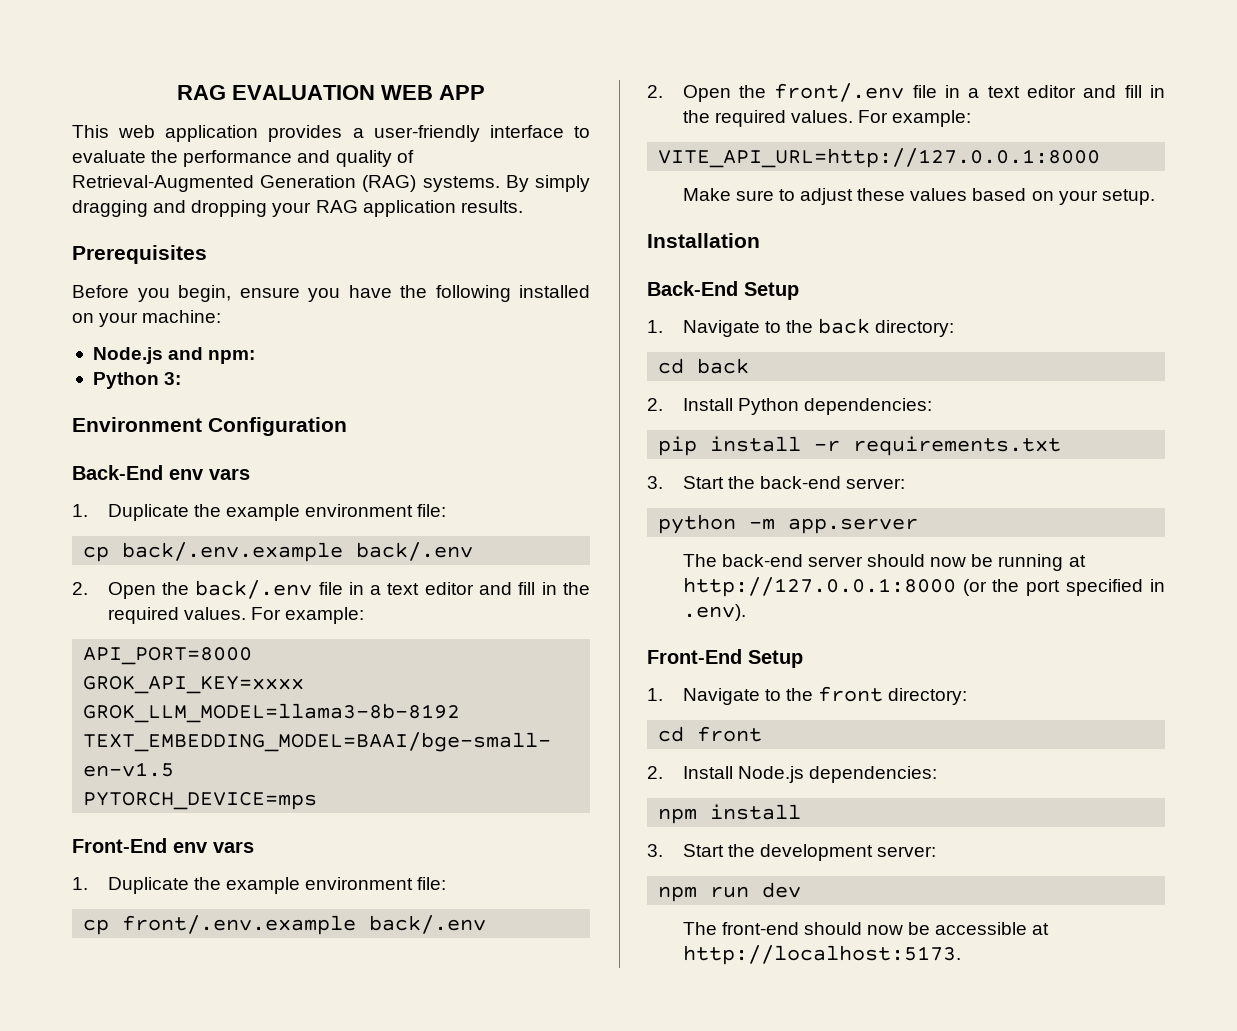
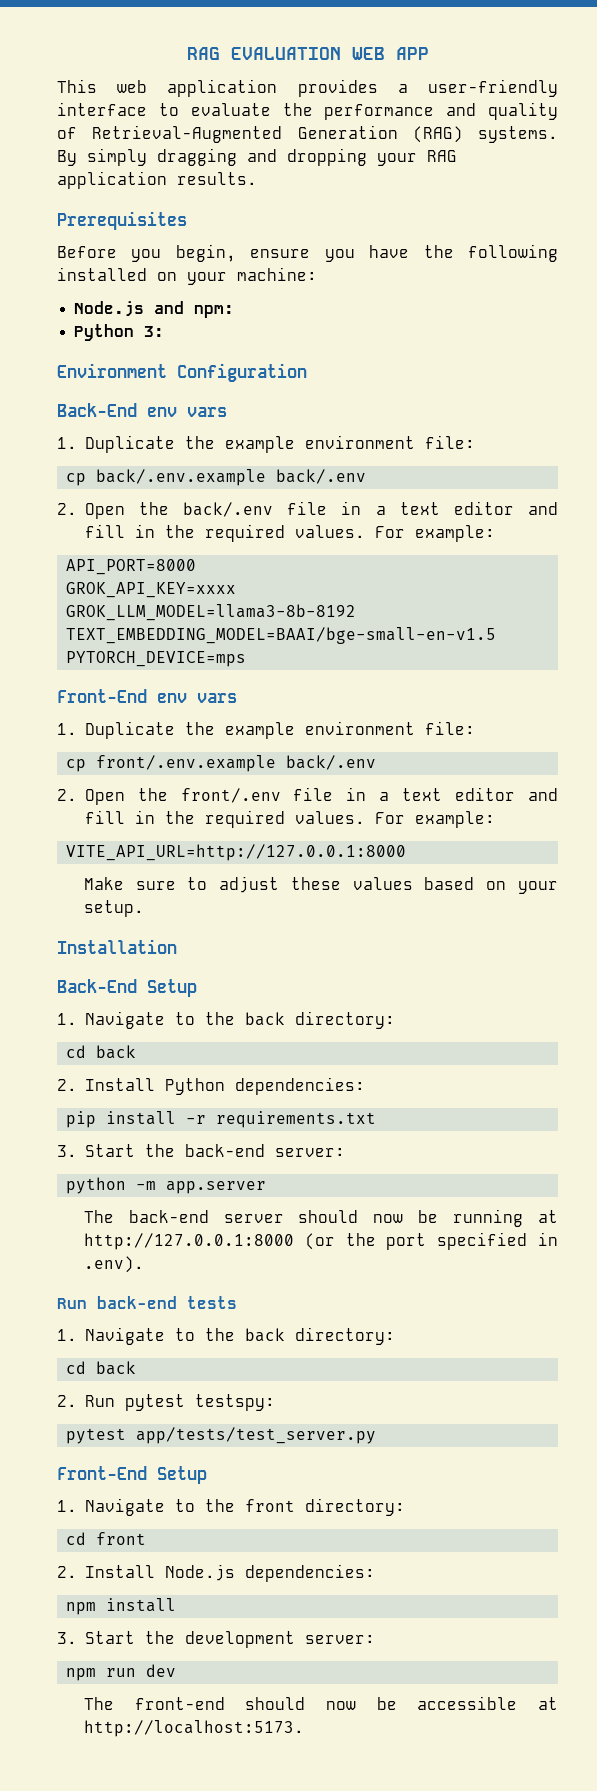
+ Run back-end tests
+ 1. Navigate to the back directory:
+ cd back
+ 2. Run pytest testspy:
+ pytest app/tests/test_server.py

